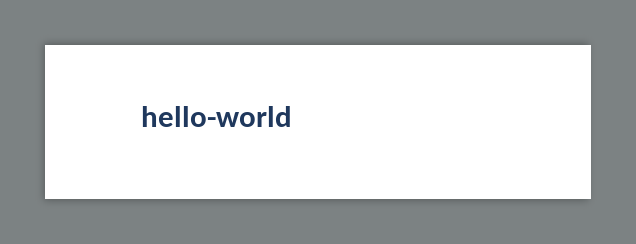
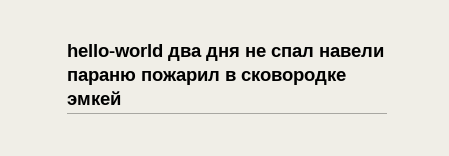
- hello-world
+ hello-world два дня не спал навели параню пожарил в сковородке эмкей

